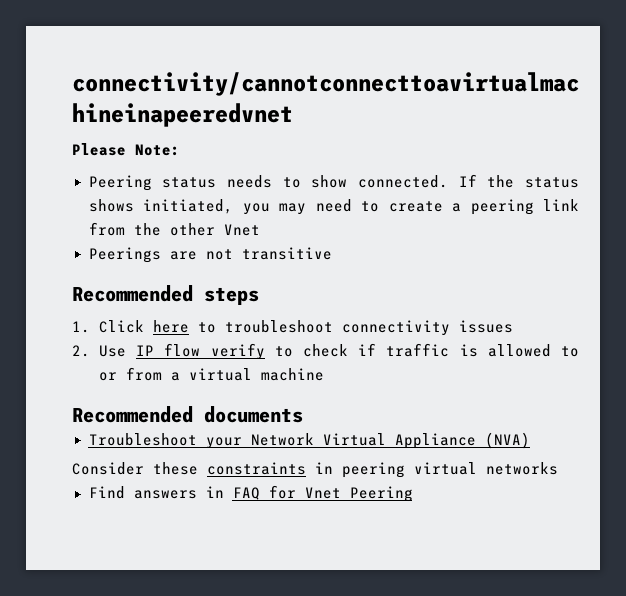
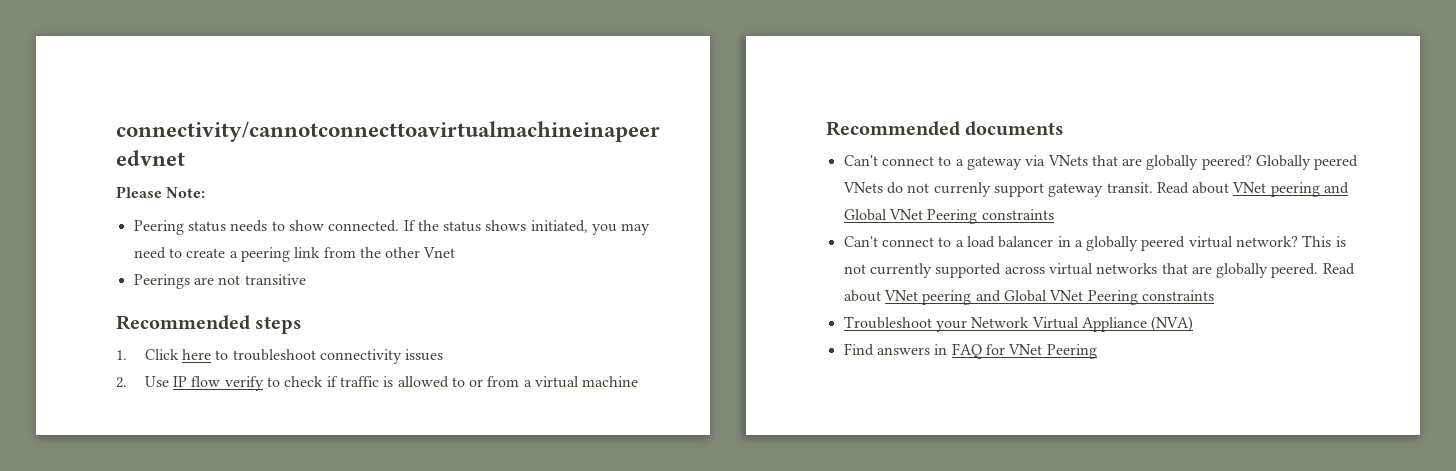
+ Can't connect to a gateway via VNets that are globally peered? Globally peered VNets do not currenly support gateway transit. Read about VNet peering and Global VNet Peering constraints
+ Can't connect to a load balancer in a globally peered virtual network? This is not currently supported across virtual networks that are globally peered. Read about VNet peering and Global VNet Peering constraints
- Consider these constraints in peering virtual networks
- Find answers in FAQ for Vnet Peering
+ Find answers in FAQ for VNet Peering

